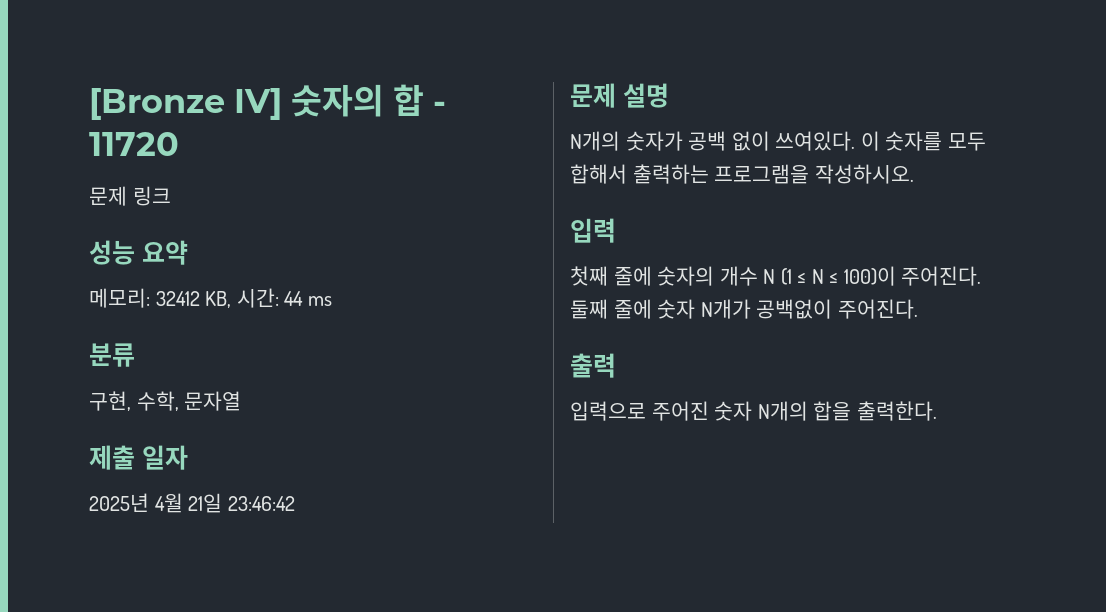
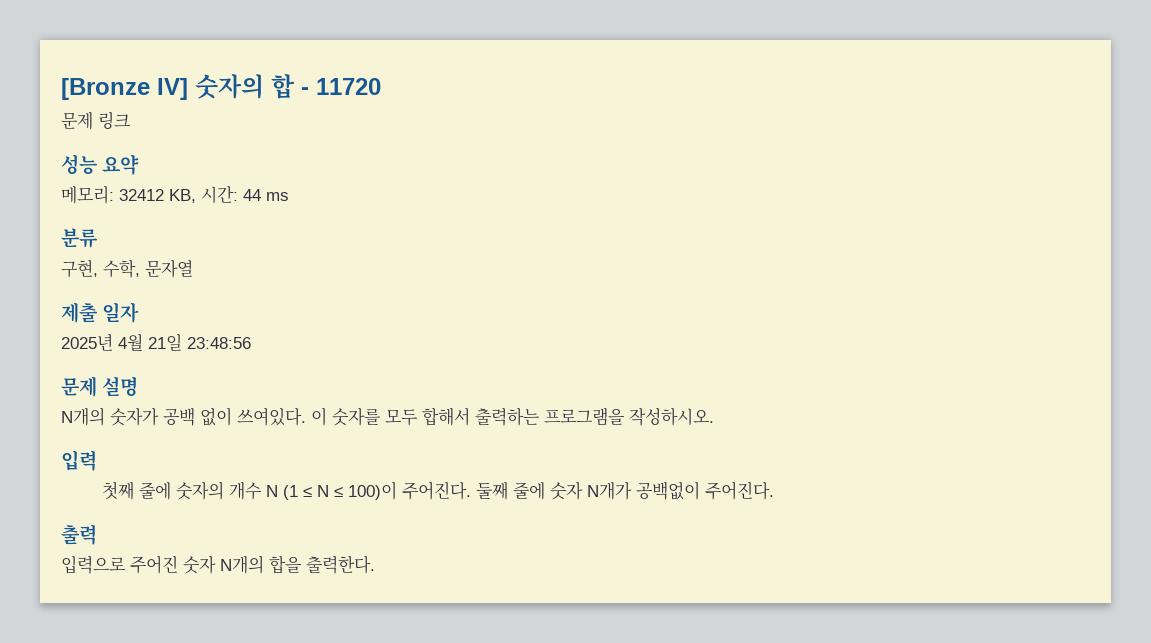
- 2025년 4월 21일 23:46:42
+ 2025년 4월 21일 23:48:56

